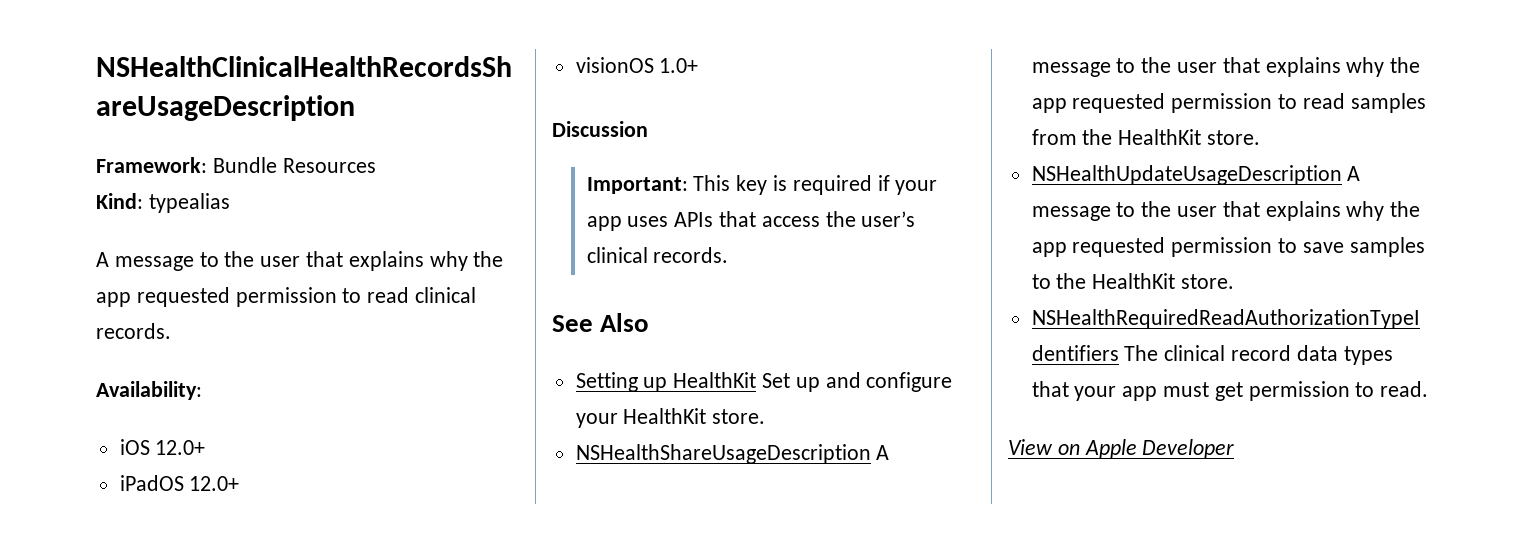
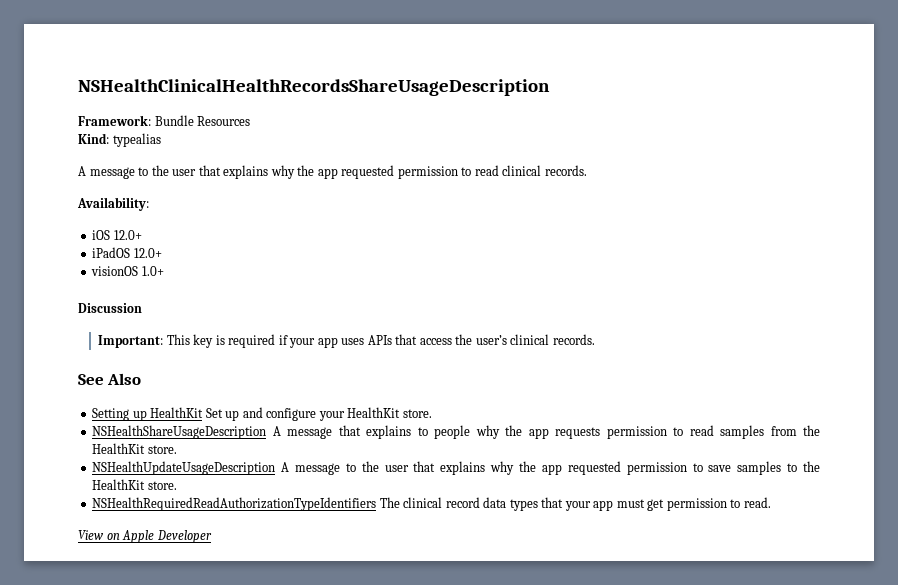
- NSHealthShareUsageDescription A message to the user that explains why the app requested permission to read samples from the HealthKit store.
+ NSHealthShareUsageDescription A message that explains to people why the app requests permission to read samples from the HealthKit store.

